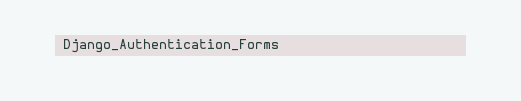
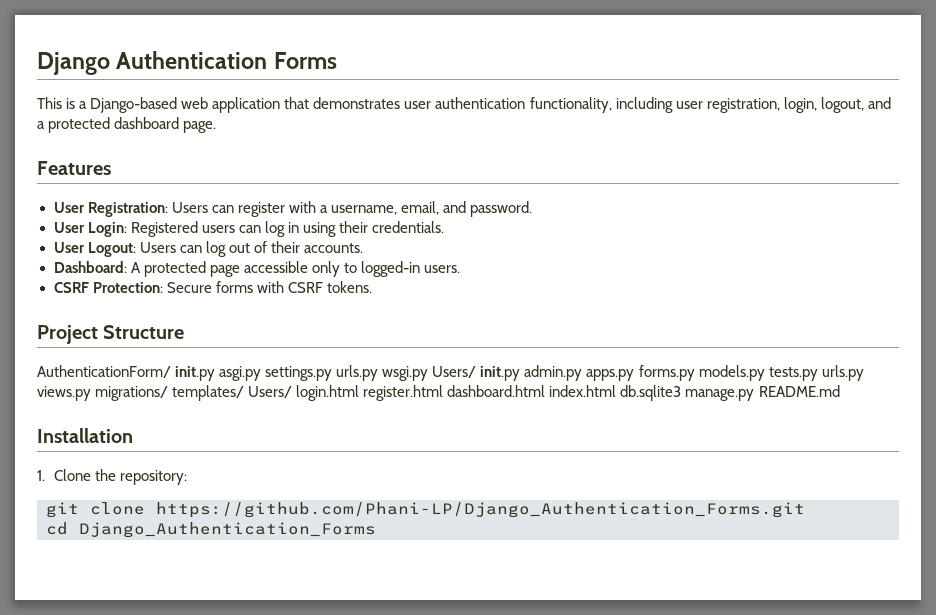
- Django_Authentication_Forms
+ Django Authentication Forms
+ This is a Django-based web application that demonstrates user authentication functionality, including user registration, login, logout, and a protected dashboard page.
+ Features
+ User Registration: Users can register with a username, email, and password.
+ User Login: Registered users can log in using their credentials.
+ User Logout: Users can log out of their accounts.
+ Dashboard: A protected page accessible only to logged-in users.
+ CSRF Protection: Secure forms with CSRF tokens.
+ Project Structure
+ AuthenticationForm/ init.py asgi.py settings.py urls.py wsgi.py Users/ init.py admin.py apps.py forms.py models.py tests.py urls.py views.py migrations/ templates/ Users/ login.html register.html dashboard.html index.html db.sqlite3 manage.py README.md
+ Installation
+ 1. Clone the repository:
+ git clone https://github.com/Phani-LP/Django_Authentication_Forms.git
+ cd Django_Authentication_Forms

